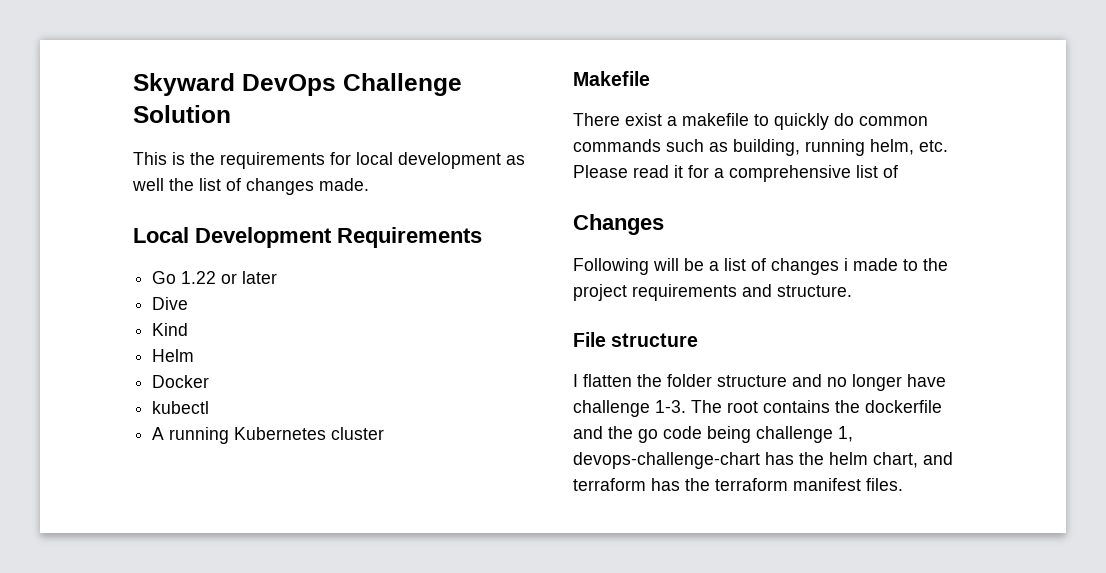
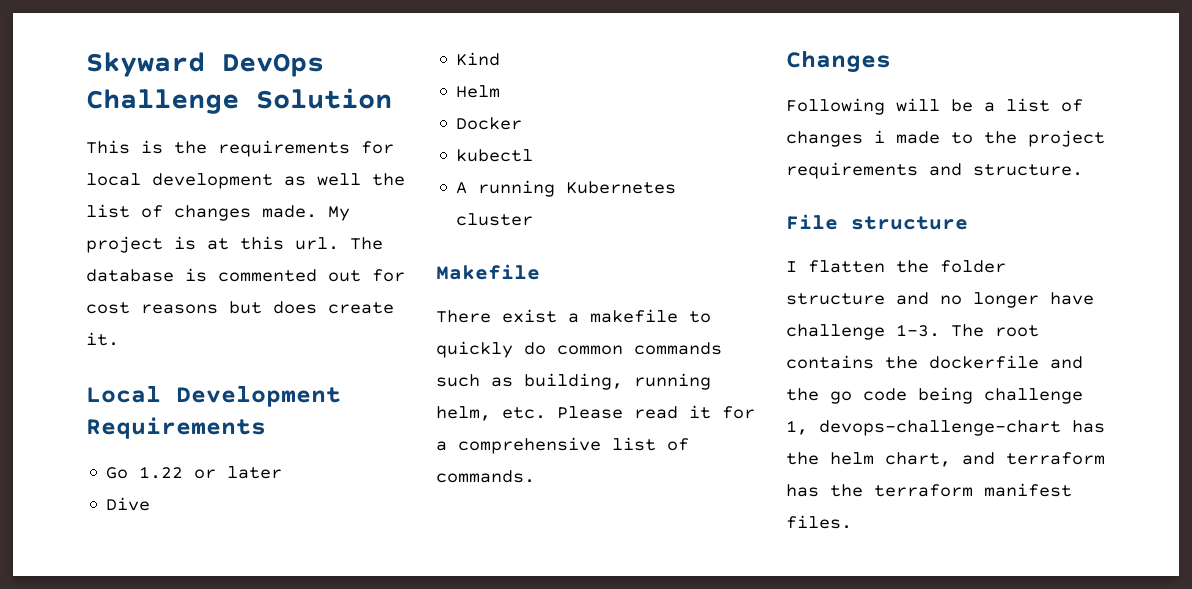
+ My project is at this url. The database is commented out for cost reasons but does create it.
- There exist a makefile to quickly do common commands such as building, running helm, etc. Please read it for a comprehensive list of
+ There exist a makefile to quickly do common commands such as building, running helm, etc. Please read it for a comprehensive list of commands.

